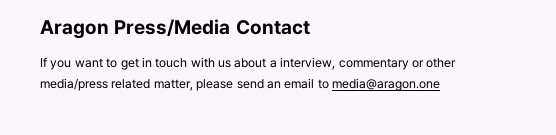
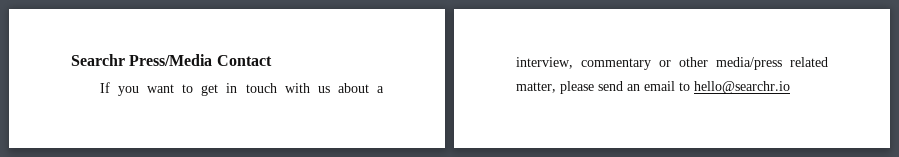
- Aragon Press/Media Contact
+ Searchr Press/Media Contact
- If you want to get in touch with us about a interview, commentary or other media/press related matter, please send an email to media@aragon.one
+ If you want to get in touch with us about a interview, commentary or other media/press related matter, please send an email to hello@searchr.io

